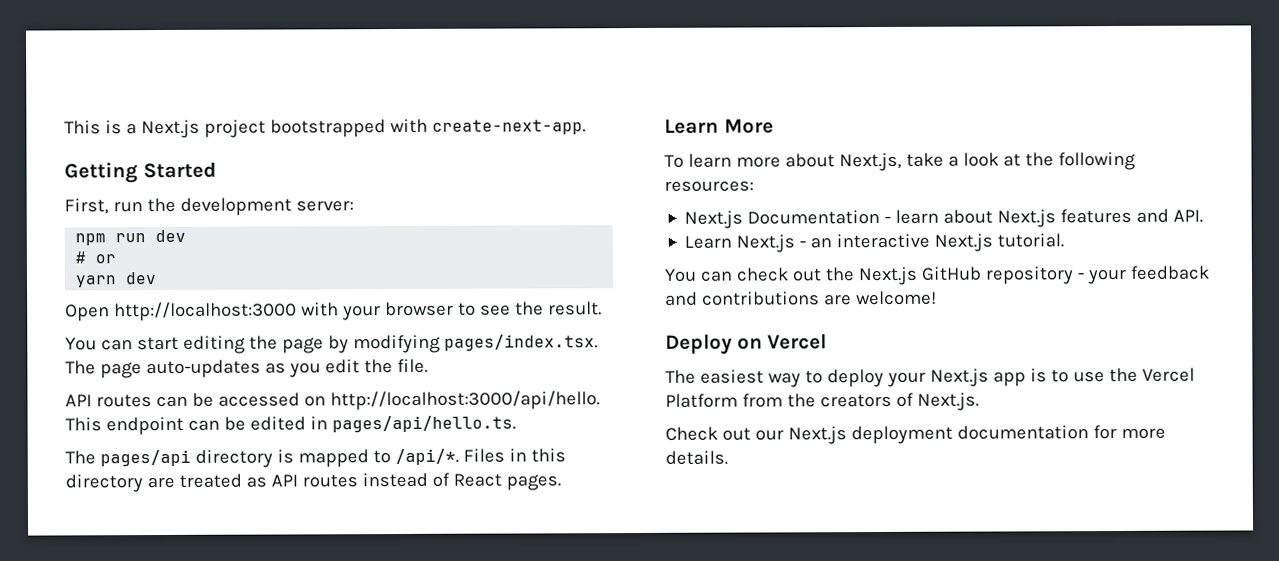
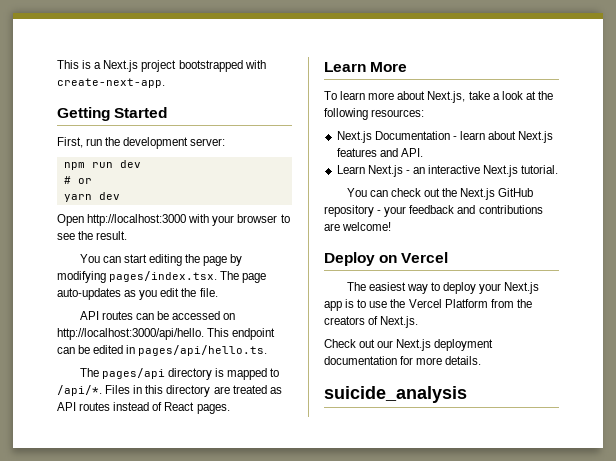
+ suicide_analysis

